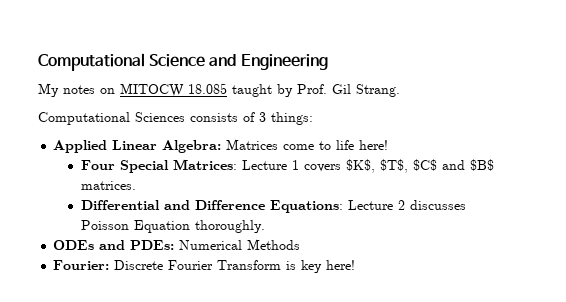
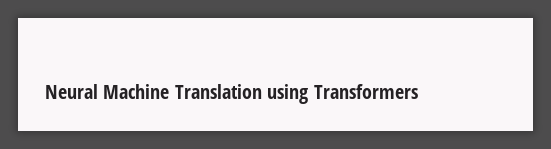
- Computational Science and Engineering
- My notes on MITOCW 18.085 taught by Prof. Gil Strang.
- Computational Sciences consists of 3 things:
- Applied Linear Algebra: Matrices come to life here!
- Four Special Matrices: Lecture 1 covers $K$, $T$, $C$ and $B$ matrices.
- Differential and Difference Equations: Lecture 2 discusses Poisson Equation thoroughly.
- ODEs and PDEs: Numerical Methods
- Fourier: Discrete Fourier Transform is key here!
+ Neural Machine Translation using Transformers

